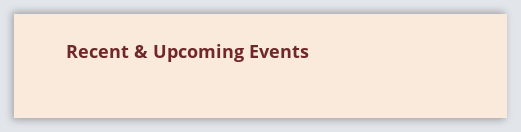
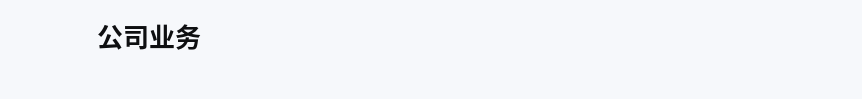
- Recent & Upcoming Events
+ 公司业务

